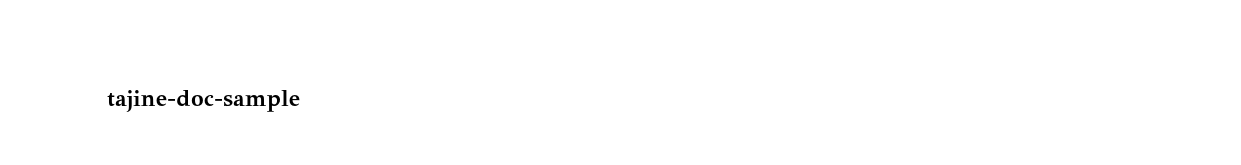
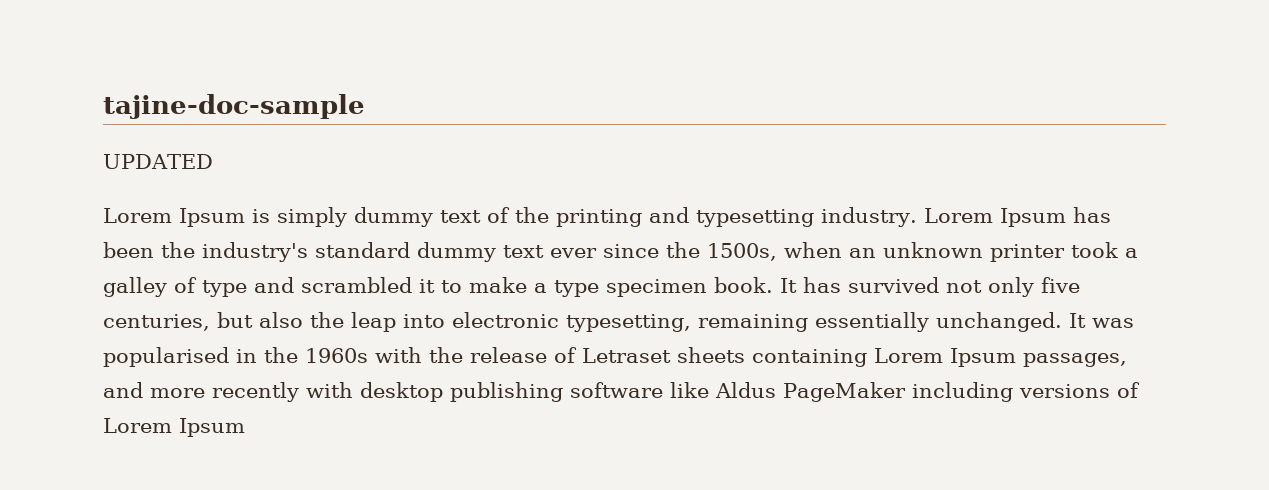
+ UPDATED
+ Lorem Ipsum is simply dummy text of the printing and typesetting industry. Lorem Ipsum has been the industry's standard dummy text ever since the 1500s, when an unknown printer took a galley of type and scrambled it to make a type specimen book. It has survived not only five centuries, but also the leap into electronic typesetting, remaining essentially unchanged. It was popularised in the 1960s with the release of Letraset sheets containing Lorem Ipsum passages, and more recently with desktop publishing software like Aldus PageMaker including versions of Lorem Ipsum

